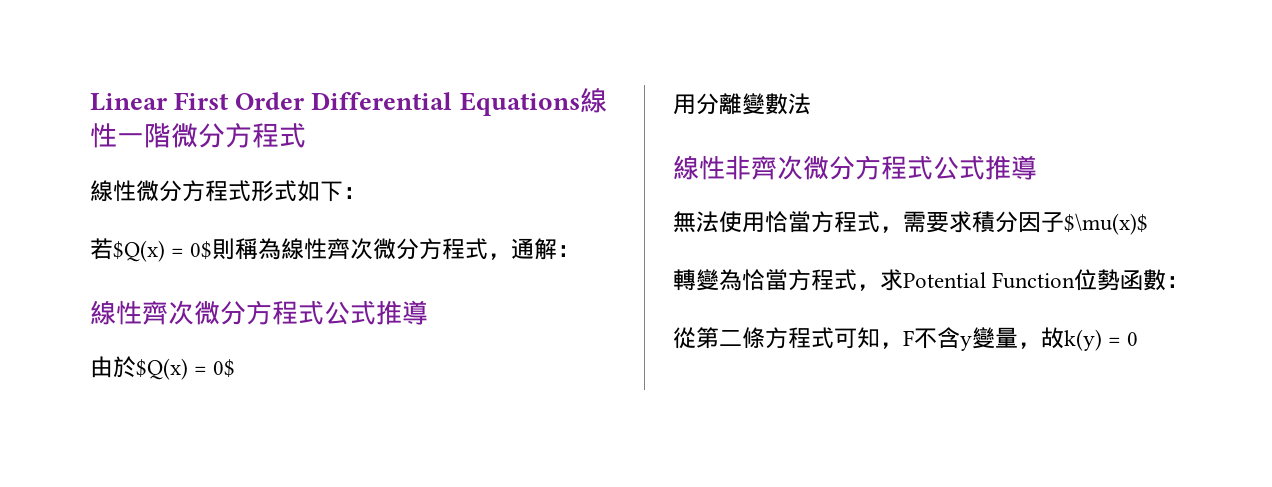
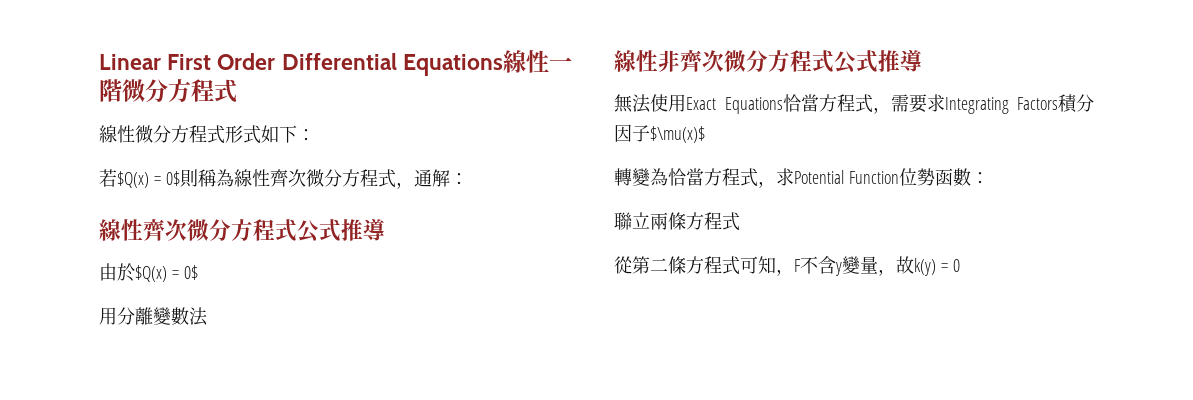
- 無法使用恰當方程式，需要求積分因子$\mu(x)$
+ 無法使用Exact Equations恰當方程式，需要求Integrating Factors積分因子$\mu(x)$
+ 聯立兩條方程式

